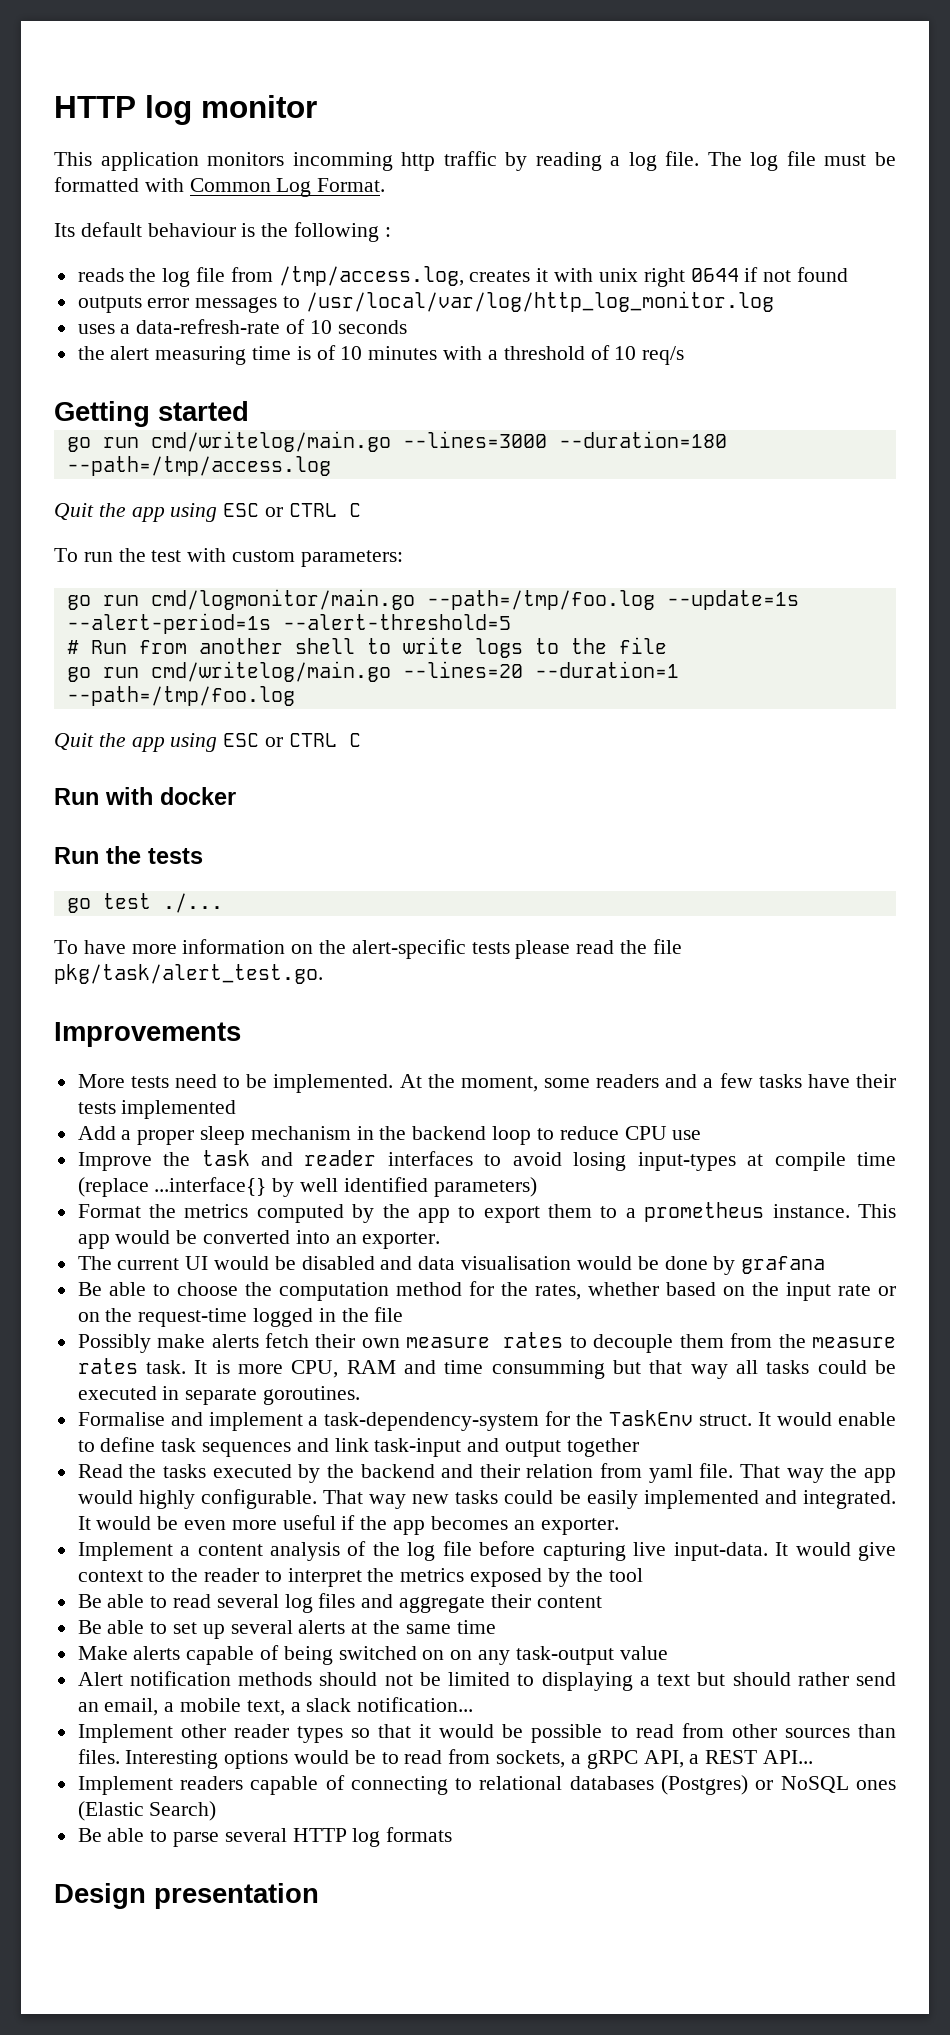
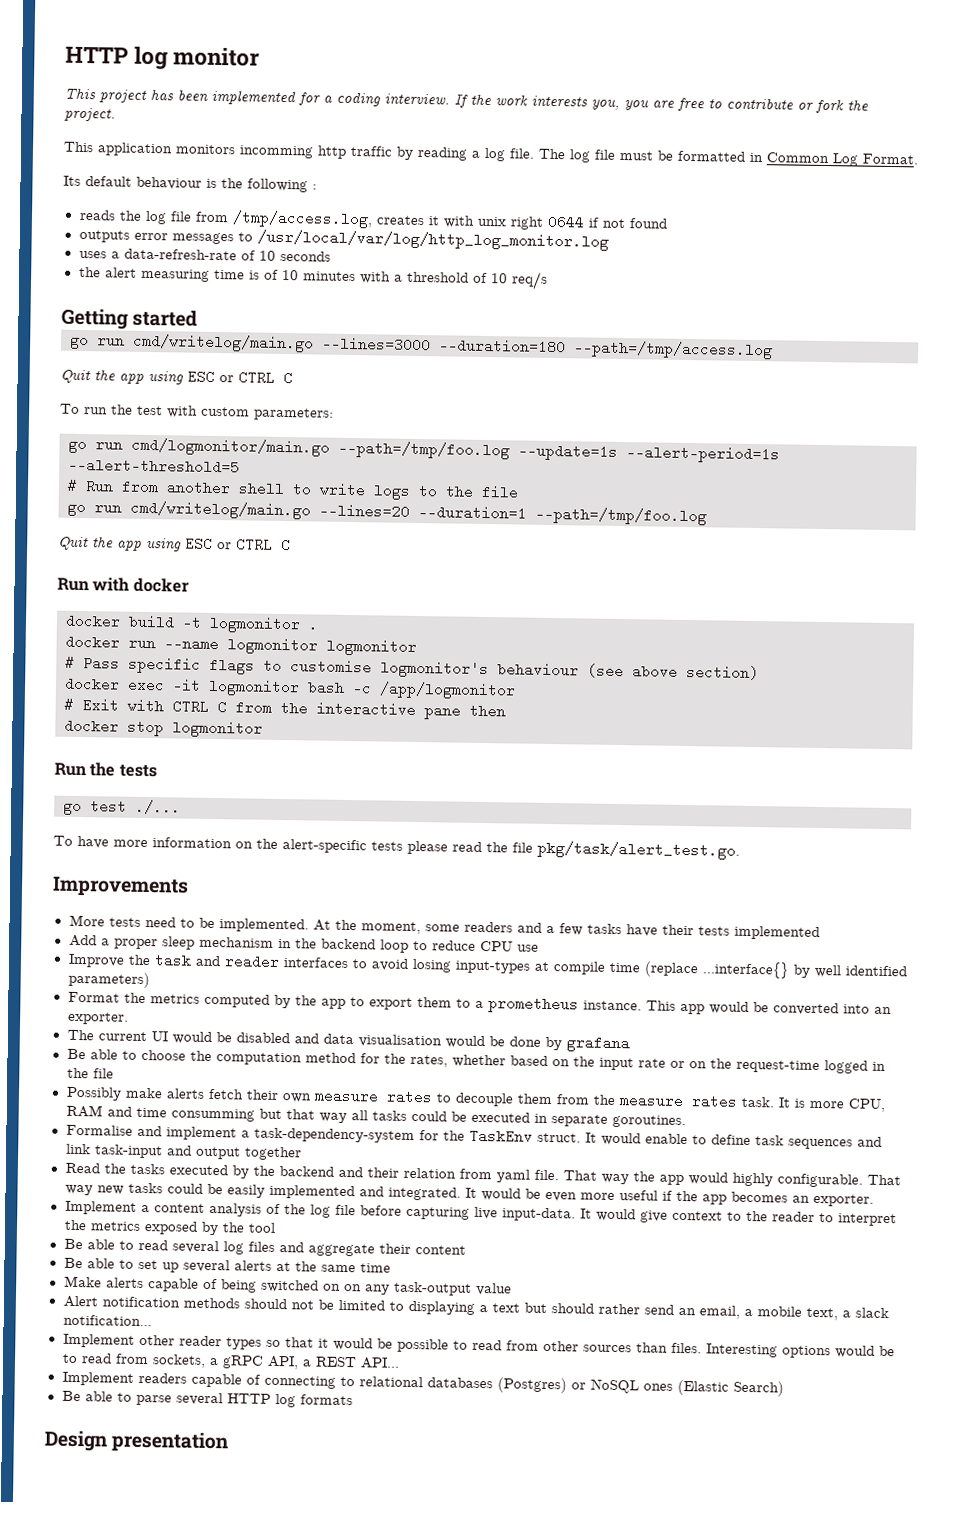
+ This project has been implemented for a coding interview. If the work interests you, you are free to contribute or fork the project.
- The log file must be formatted with Common Log Format.
+ The log file must be formatted in Common Log Format.
+ docker build -t logmonitor .
+ docker run --name logmonitor logmonitor
+ # Pass specific flags to customise logmonitor's behaviour (see above section)
+ docker exec -it logmonitor bash -c /app/logmonitor
+ # Exit with CTRL C from the interactive pane then
+ docker stop logmonitor

